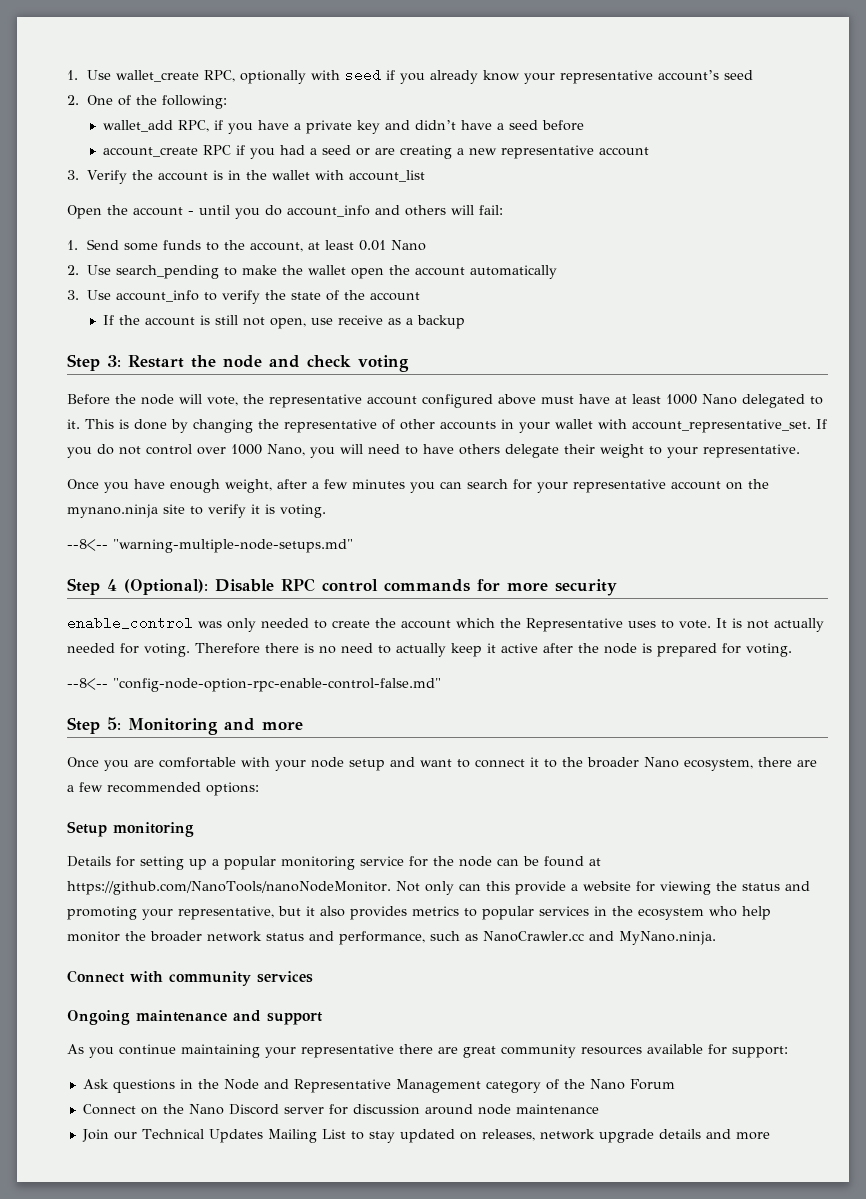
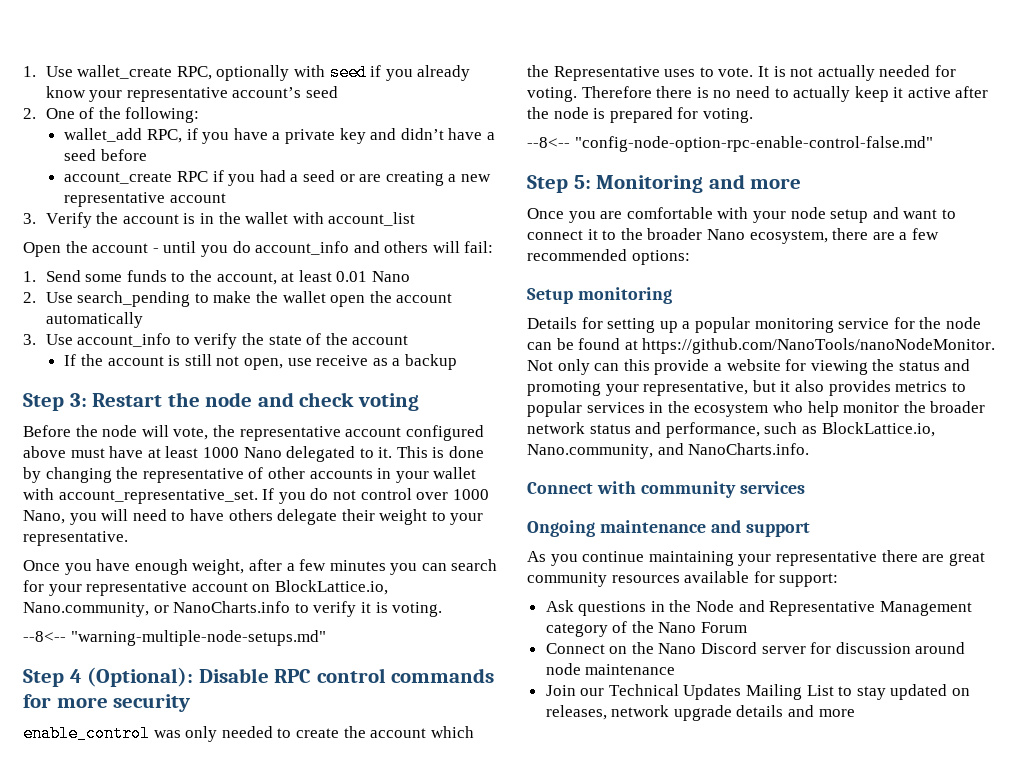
- Once you have enough weight, after a few minutes you can search for your representative account on the mynano.ninja site to verify it is voting.
+ Once you have enough weight, after a few minutes you can search for your representative account on BlockLattice.io, Nano.community, or NanoCharts.info to verify it is voting.
- Details for setting up a popular monitoring service for the node can be found at https://github.com/NanoTools/nanoNodeMonitor. Not only can this provide a website for viewing the status and promoting your representative, but it also provides metrics to popular services in the ecosystem who help monitor the broader network status and performance, such as NanoCrawler.cc and MyNano.ninja.
+ Details for setting up a popular monitoring service for the node can be found at https://github.com/NanoTools/nanoNodeMonitor. Not only can this provide a website for viewing the status and promoting your representative, but it also provides metrics to popular services in the ecosystem who help monitor the broader network status and performance, such as BlockLattice.io, Nano.community, and NanoCharts.info.

